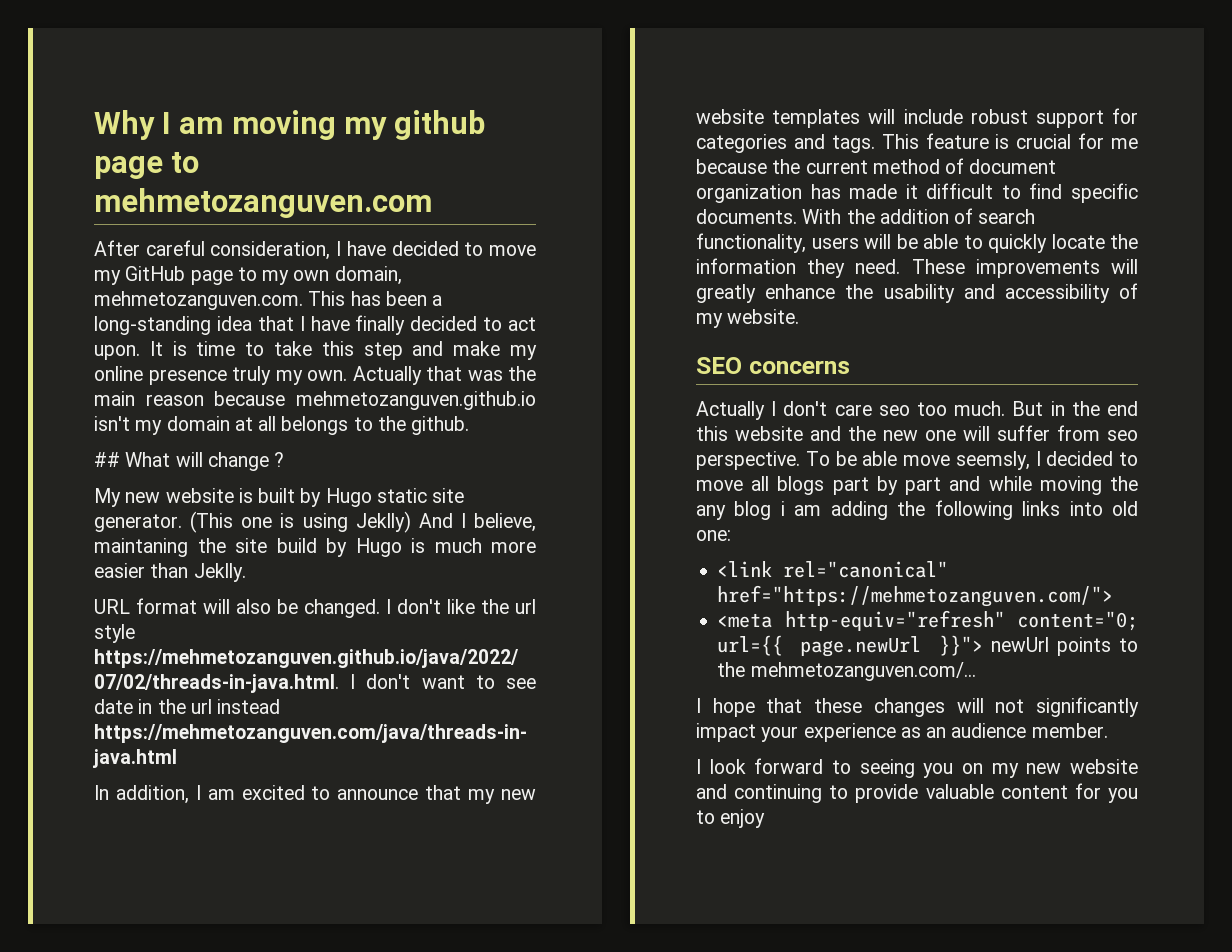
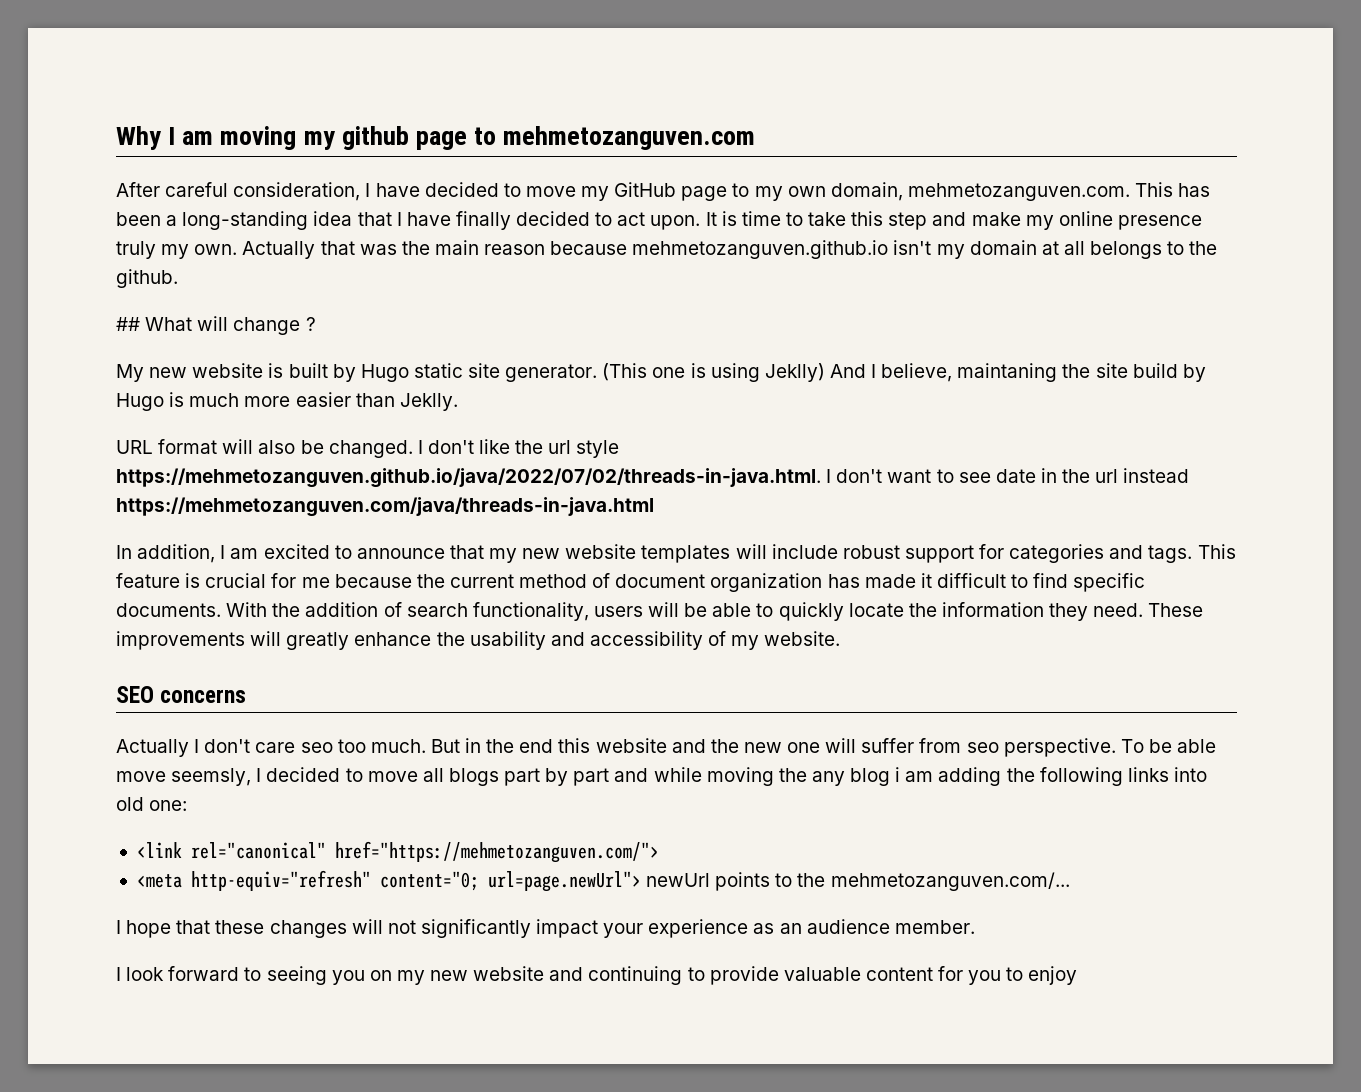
- <meta http-equiv="refresh" content="0; url={{ page.newUrl }}"> newUrl points to the mehmetozanguven.com/...
+ <meta http-equiv="refresh" content="0; url=page.newUrl"> newUrl points to the mehmetozanguven.com/...

